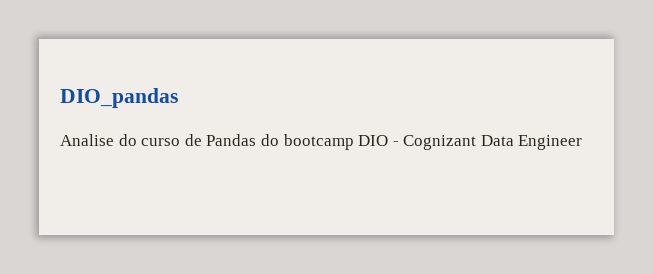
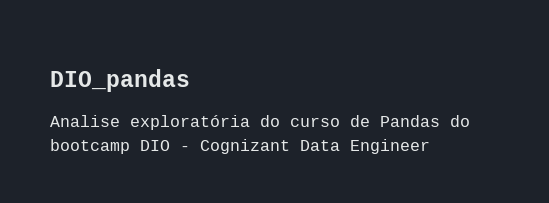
- Analise do curso de Pandas do bootcamp DIO - Cognizant Data Engineer
+ Analise exploratória do curso de Pandas do bootcamp DIO - Cognizant Data Engineer

